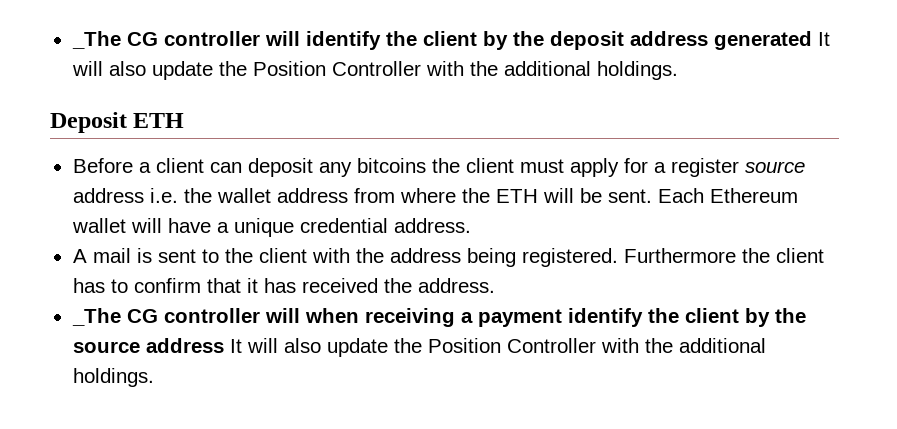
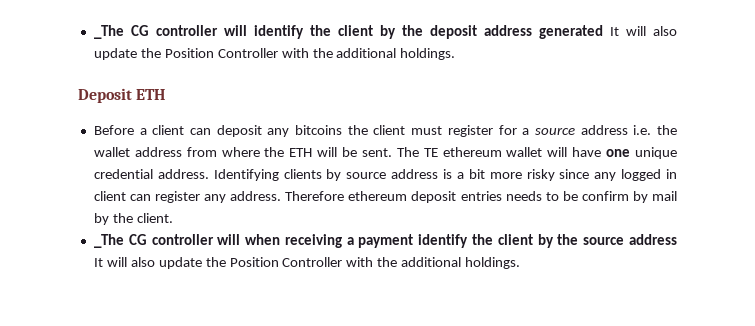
- Before a client can deposit any bitcoins the client must apply for a register source address i.e. the wallet address from where the ETH will be sent.
+ Before a client can deposit any bitcoins the client must register for a source address i.e. the wallet address from where the ETH will be sent.
- Each Ethereum wallet will have a unique credential address.
- A mail is sent to the client with the address being registered. Furthermore the client has to confirm that it has received the address.
+ The TE ethereum wallet will have one unique credential address. Identifying clients by source address is a bit more risky since any logged in client can register any address. Therefore ethereum deposit entries needs to be confirm by mail by the client.

